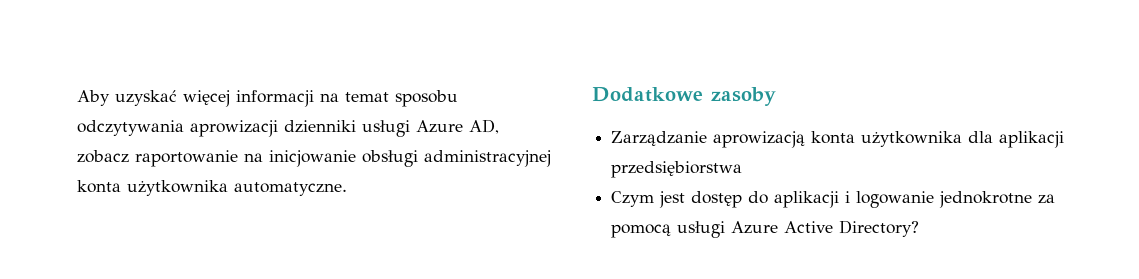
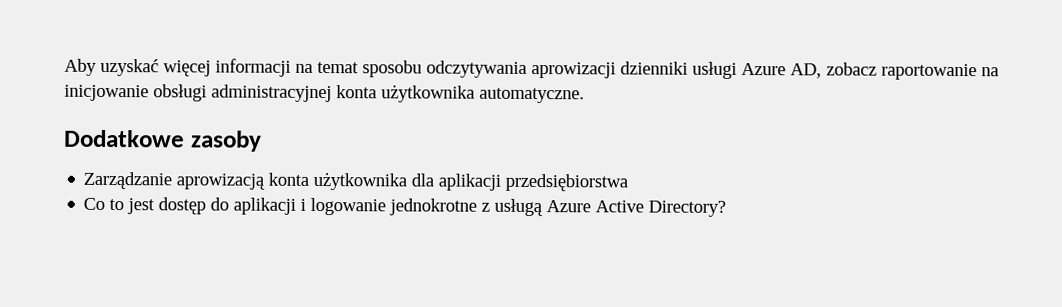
- Czym jest dostęp do aplikacji i logowanie jednokrotne za pomocą usługi Azure Active Directory?
+ Co to jest dostęp do aplikacji i logowanie jednokrotne z usługą Azure Active Directory?

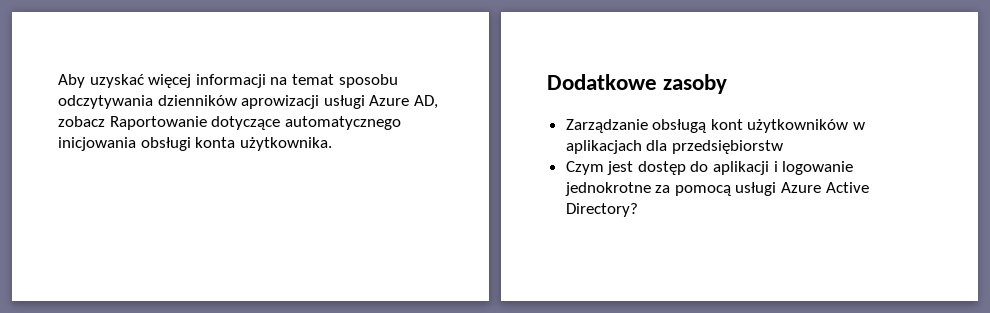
- Aby uzyskać więcej informacji na temat sposobu odczytywania aprowizacji dzienniki usługi Azure AD, zobacz raportowanie na inicjowanie obsługi administracyjnej konta użytkownika automatyczne.
+ Aby uzyskać więcej informacji na temat sposobu odczytywania dzienników aprowizacji usługi Azure AD, zobacz Raportowanie dotyczące automatycznego inicjowania obsługi konta użytkownika.
  Dodatkowe zasoby
- Zarządzanie aprowizacją konta użytkownika dla aplikacji przedsiębiorstwa
- Co to jest dostęp do aplikacji i logowanie jednokrotne z usługą Azure Active Directory?
+ Zarządzanie obsługą kont użytkowników w aplikacjach dla przedsiębiorstw
+ Czym jest dostęp do aplikacji i logowanie jednokrotne za pomocą usługi Azure Active Directory?

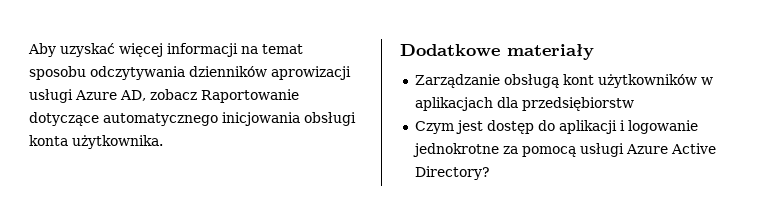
- Dodatkowe zasoby
+ Dodatkowe materiały

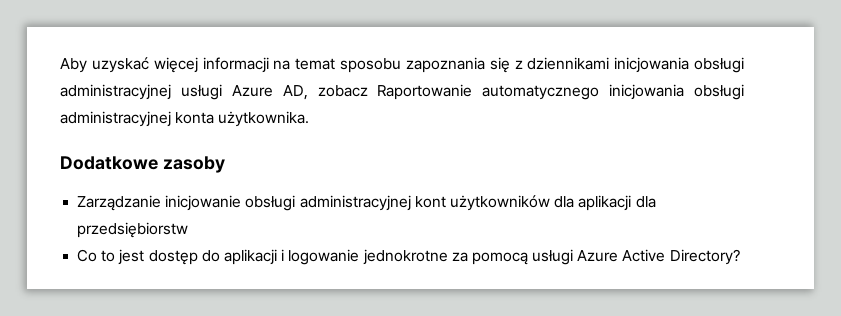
- Aby uzyskać więcej informacji na temat sposobu odczytywania dzienników aprowizacji usługi Azure AD, zobacz Raportowanie dotyczące automatycznego inicjowania obsługi konta użytkownika.
+ Aby uzyskać więcej informacji na temat sposobu zapoznania się z dziennikami inicjowania obsługi administracyjnej usługi Azure AD, zobacz Raportowanie automatycznego inicjowania obsługi administracyjnej konta użytkownika.
- Dodatkowe materiały
+ Dodatkowe zasoby
- Zarządzanie obsługą kont użytkowników w aplikacjach dla przedsiębiorstw
+ Zarządzanie inicjowanie obsługi administracyjnej kont użytkowników dla aplikacji dla przedsiębiorstw
- Czym jest dostęp do aplikacji i logowanie jednokrotne za pomocą usługi Azure Active Directory?
+ Co to jest dostęp do aplikacji i logowanie jednokrotne za pomocą usługi Azure Active Directory?

